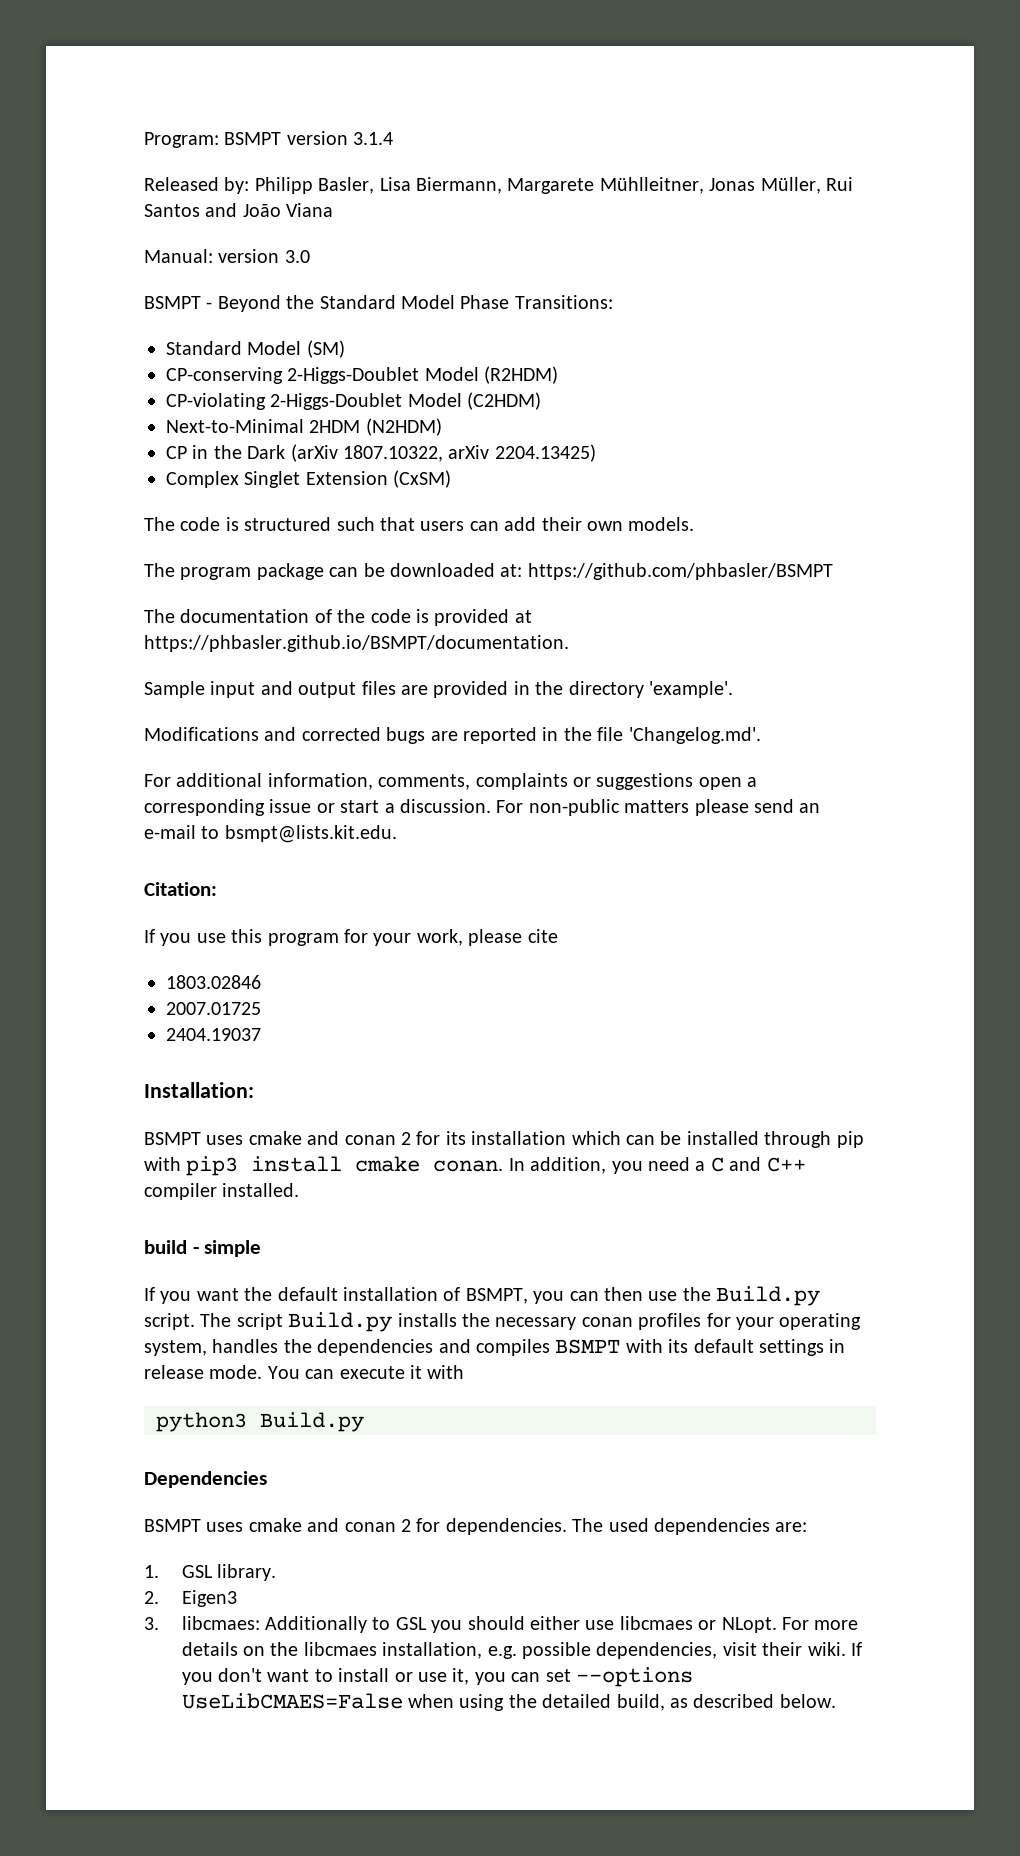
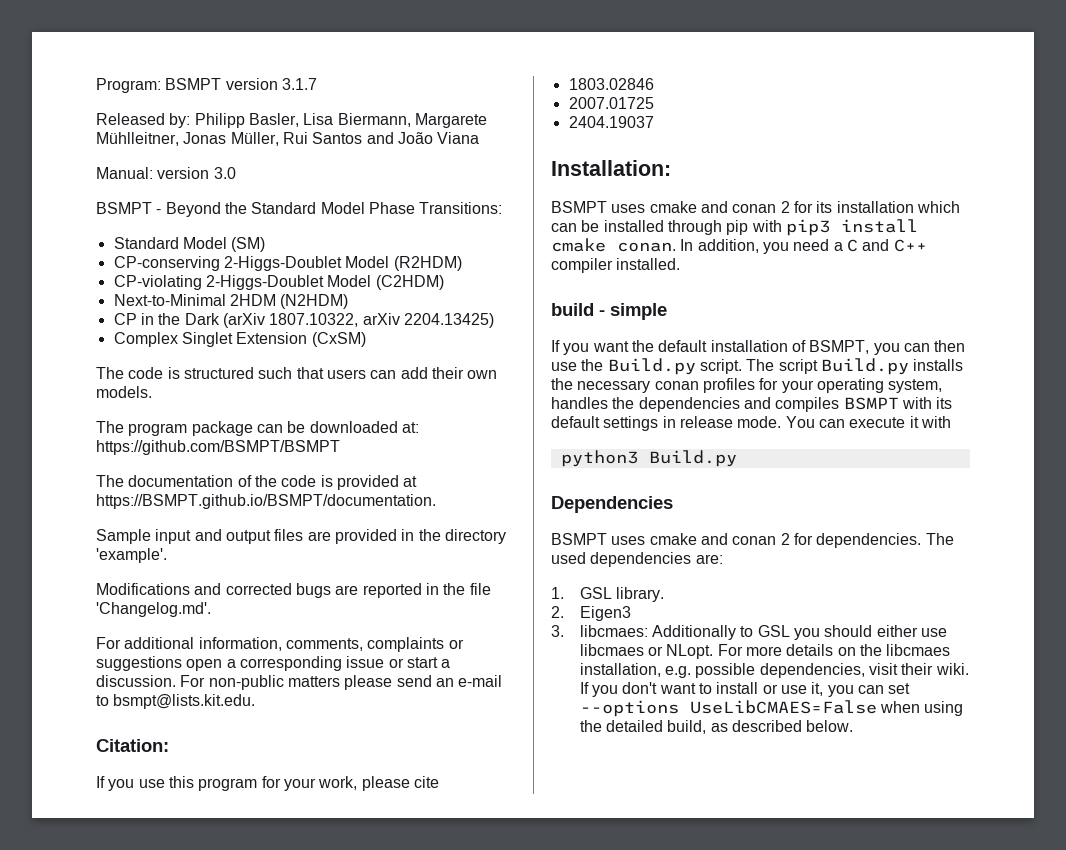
- Program: BSMPT version 3.1.4
+ Program: BSMPT version 3.1.7
- The program package can be downloaded at: https://github.com/phbasler/BSMPT
+ The program package can be downloaded at: https://github.com/BSMPT/BSMPT
- The documentation of the code is provided at https://phbasler.github.io/BSMPT/documentation.
+ The documentation of the code is provided at https://BSMPT.github.io/BSMPT/documentation.

